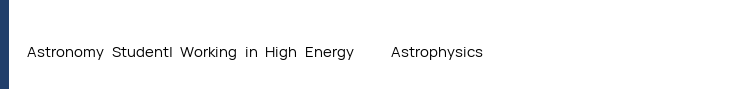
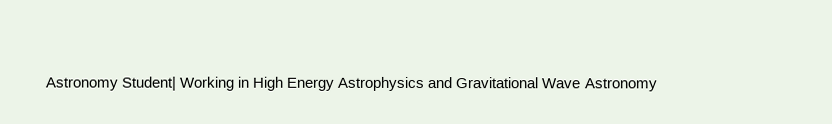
- Astronomy Student| Working in High Energy Astrophysics
+ Astronomy Student| Working in High Energy Astrophysics and Gravitational Wave Astronomy

